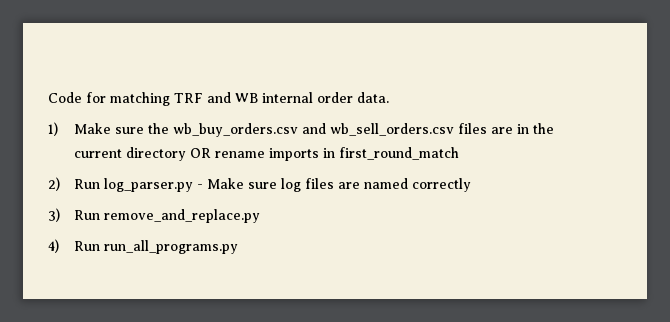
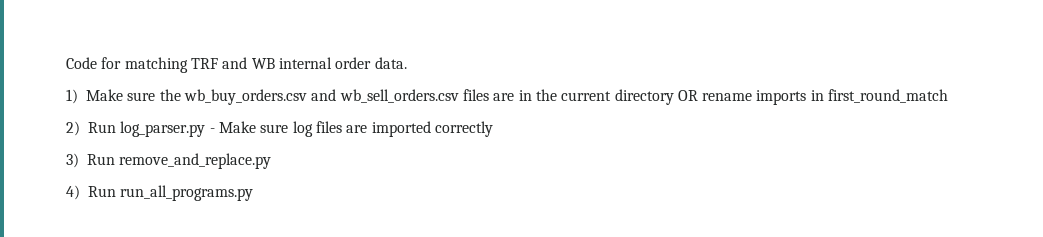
- 2) Run log_parser.py - Make sure log files are named correctly
+ 2) Run log_parser.py - Make sure log files are imported correctly

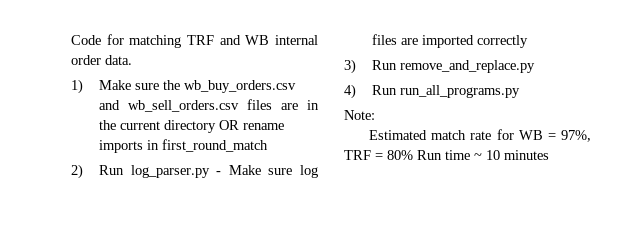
+ Note:
+ Estimated match rate for WB = 97%, TRF = 80% Run time ~ 10 minutes

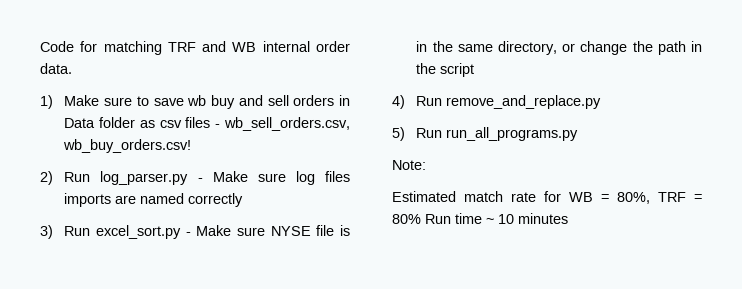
- 1) Make sure the wb_buy_orders.csv and wb_sell_orders.csv files are in the current directory OR rename imports in first_round_match
+ 1) Make sure to save wb buy and sell orders in Data folder as csv files - wb_sell_orders.csv, wb_buy_orders.csv!
- 2) Run log_parser.py - Make sure log files are imported correctly
- 3) Run remove_and_replace.py
+ 2) Run log_parser.py - Make sure log files imports are named correctly
+ 3) Run excel_sort.py - Make sure NYSE file is in the same directory, or change the path in the script
+ 4) Run remove_and_replace.py
- 4) Run run_all_programs.py
+ 5) Run run_all_programs.py
- Estimated match rate for WB = 97%, TRF = 80% Run time ~ 10 minutes
+ Estimated match rate for WB = 80%, TRF = 80% Run time ~ 10 minutes

